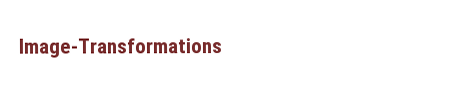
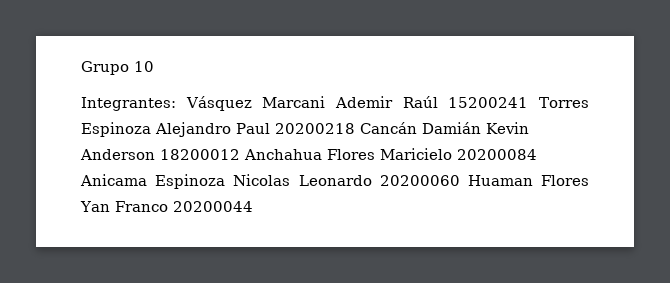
- Image-Transformations
+ Grupo 10
+ Integrantes: Vásquez Marcani Ademir Raúl 15200241 Torres Espinoza Alejandro Paul 20200218 Cancán Damián Kevin Anderson 18200012 Anchahua Flores Maricielo 20200084 Anicama Espinoza Nicolas Leonardo 20200060 Huaman Flores Yan Franco 20200044

